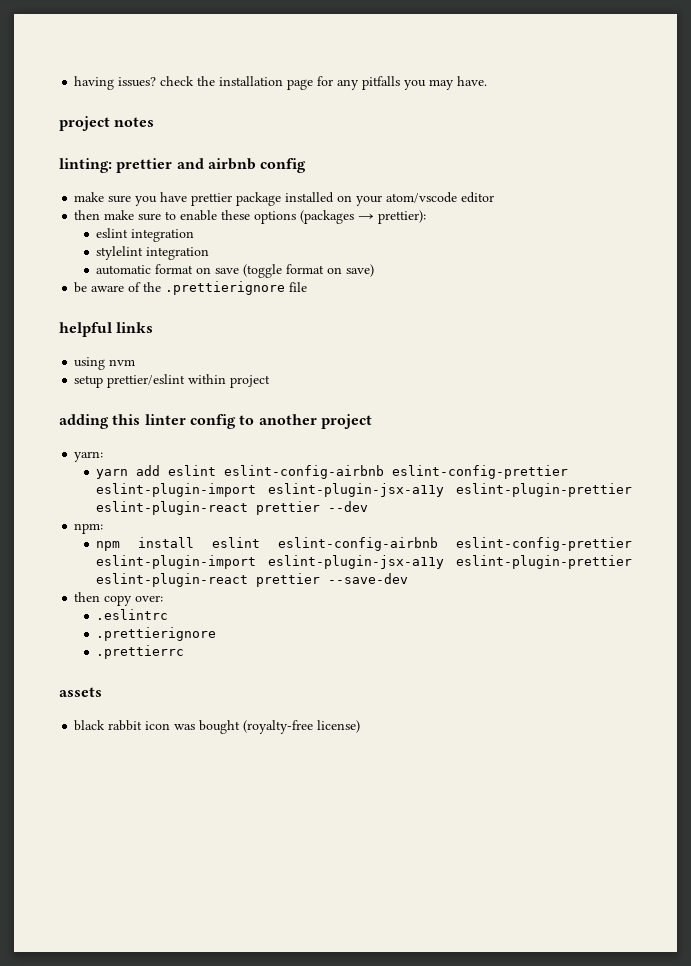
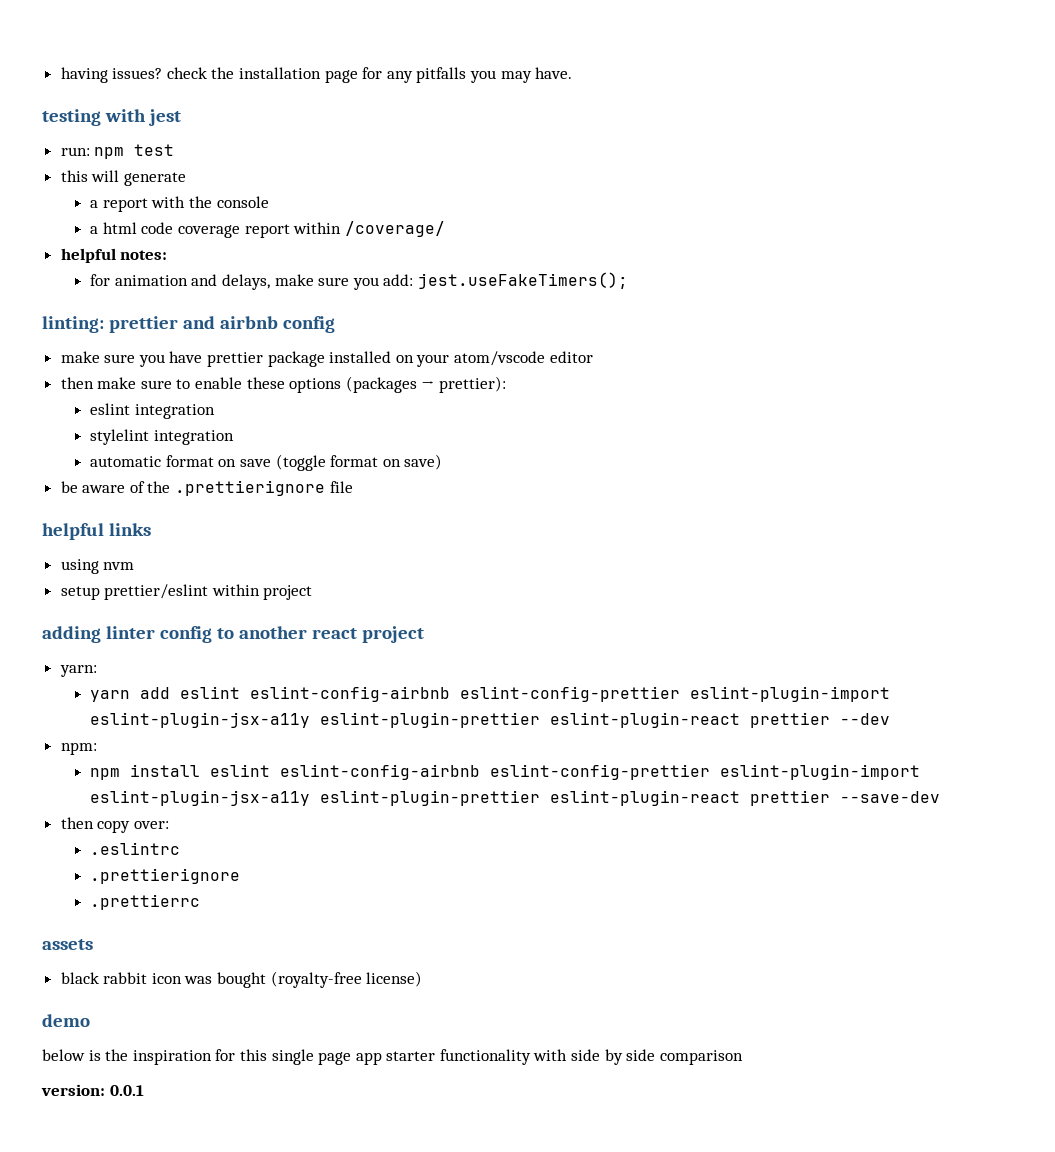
- project notes
+ testing with jest
+ run: npm test
+ this will generate
+ a report with the console
+ a html code coverage report within /coverage/
+ helpful notes:
+ for animation and delays, make sure you add: jest.useFakeTimers();
- adding this linter config to another project
+ adding linter config to another react project
+ demo
+ below is the inspiration for this single page app starter functionality with side by side comparison
+ version: 0.0.1

